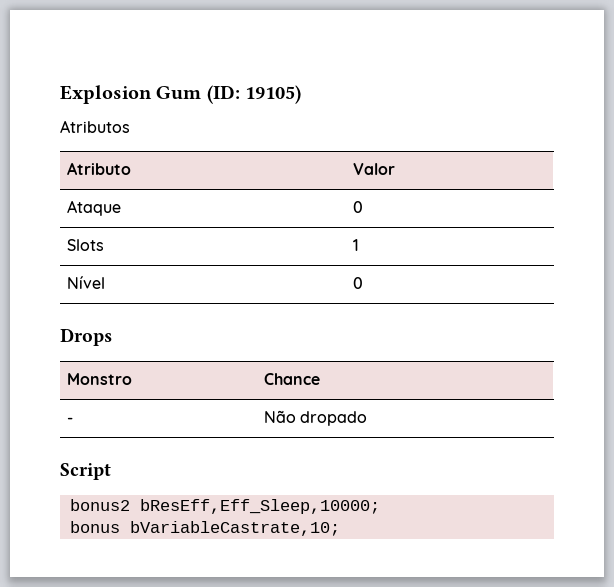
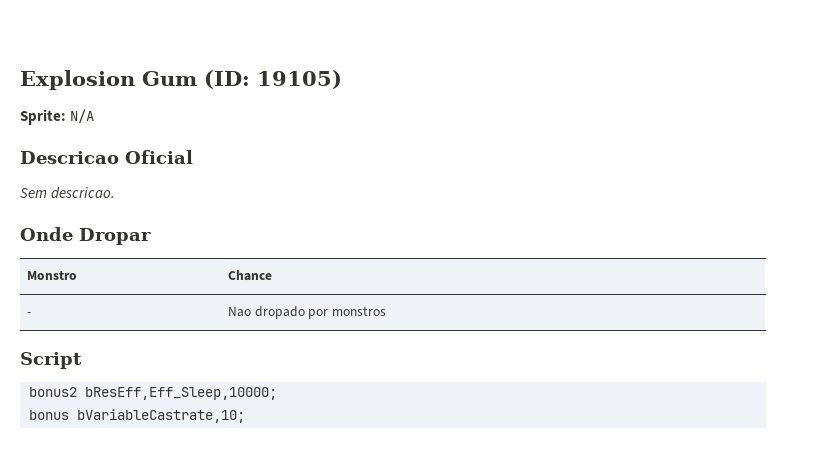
- Atributos
- Atributo | Valor
- Ataque | 0
- Slots | 1
- Nível | 0
- Drops
+ Sprite: N/A
+ Descricao Oficial
+ Sem descricao.
+ Onde Dropar
- - | Não dropado
+ - | Nao dropado por monstros

